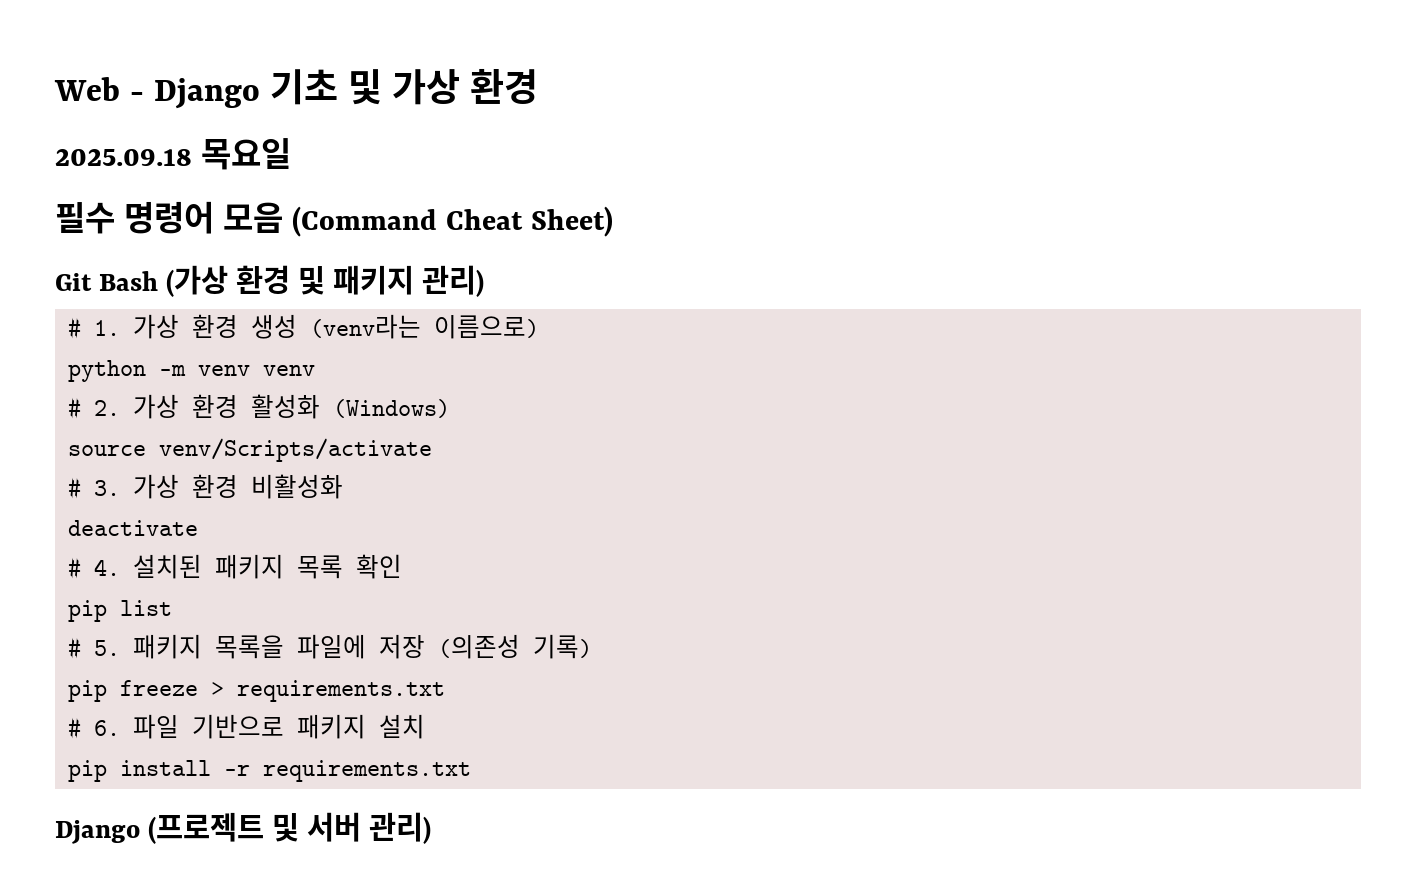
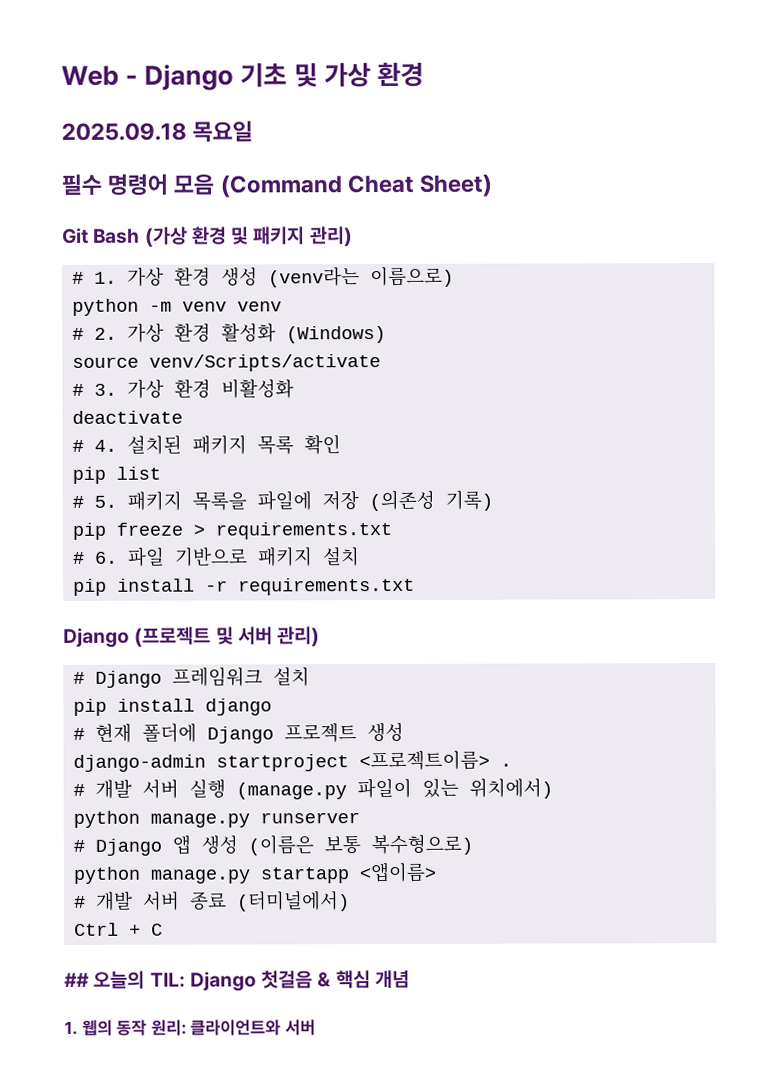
+ # Django 프레임워크 설치
+ pip install django
+ # 현재 폴더에 Django 프로젝트 생성
+ django-admin startproject <프로젝트이름> .
+ # 개발 서버 실행 (manage.py 파일이 있는 위치에서)
+ python manage.py runserver
+ # Django 앱 생성 (이름은 보통 복수형으로)
+ python manage.py startapp <앱이름>
+ # 개발 서버 종료 (터미널에서)
+ Ctrl + C
+ ## 오늘의 TIL: Django 첫걸음 & 핵심 개념
+ 1. 웹의 동작 원리: 클라이언트와 서버

